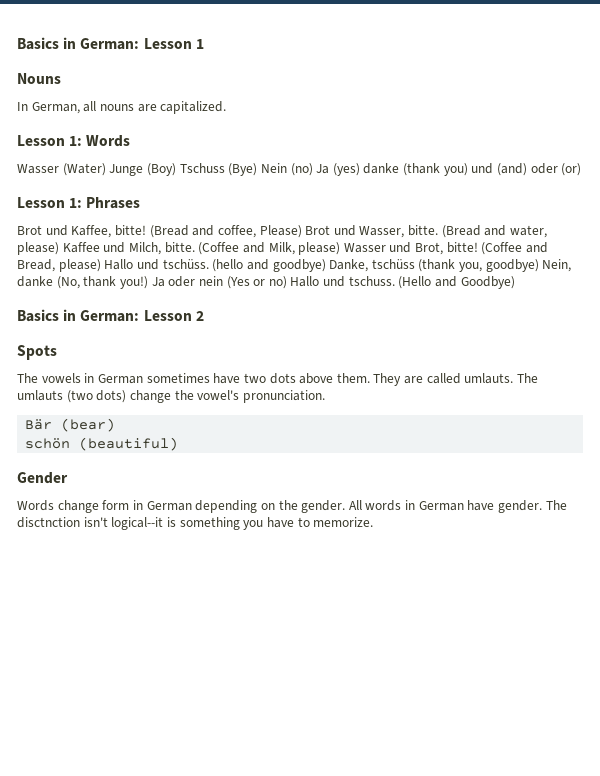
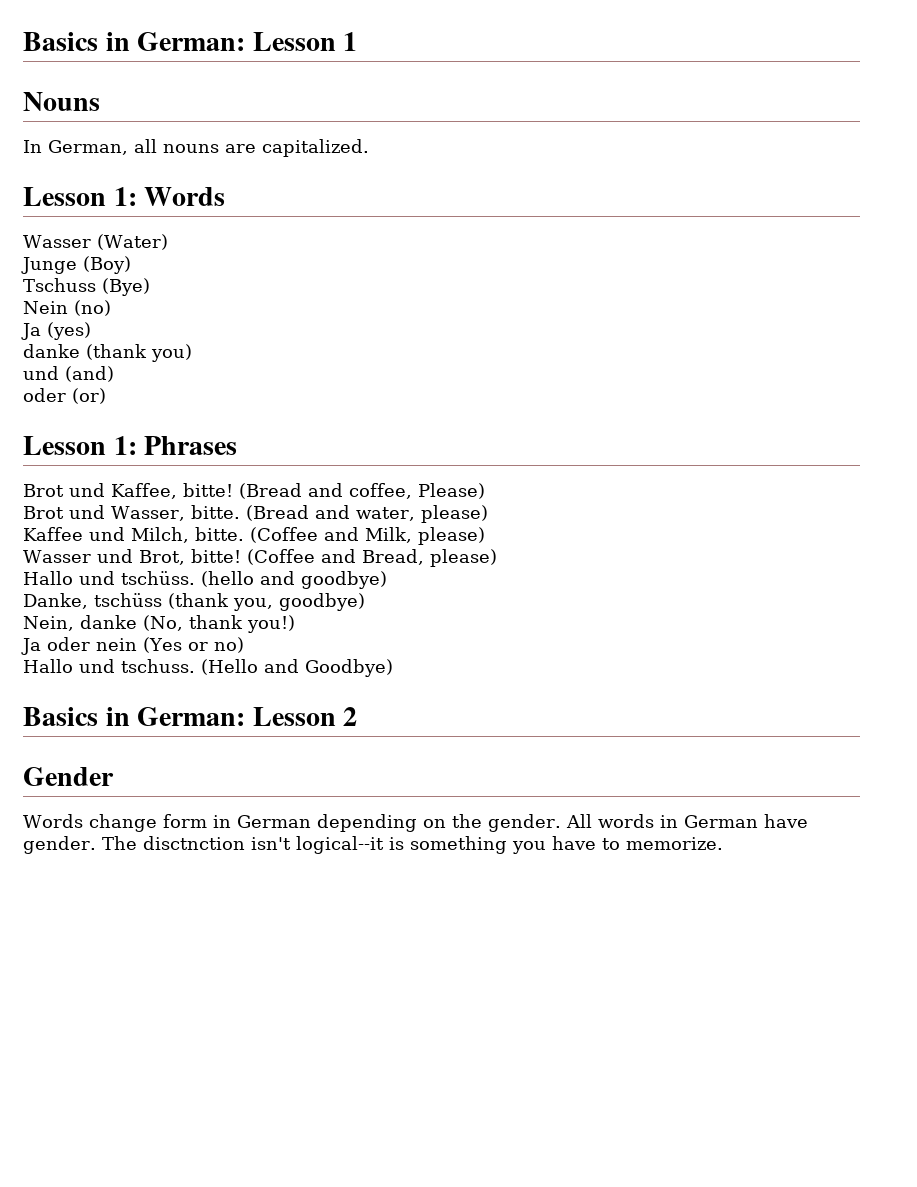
- Wasser (Water) Junge (Boy) Tschuss (Bye) Nein (no) Ja (yes) danke (thank you) und (and) oder (or)
+ Wasser (Water)
+ Junge (Boy)
+ Tschuss (Bye)
+ Nein (no)
+ Ja (yes)
+ danke (thank you)
+ und (and)
+ oder (or)
- (Bread and coffee, Please) Brot und Wasser, bitte.
+ (Bread and coffee, Please)
+ Brot und Wasser, bitte.
- (Bread and water, please) Kaffee und Milch, bitte.
+ (Bread and water, please)
+ Kaffee und Milch, bitte.
- (Coffee and Milk, please) Wasser und Brot, bitte!
+ (Coffee and Milk, please)
+ Wasser und Brot, bitte!
- (Coffee and Bread, please) Hallo und tschüss.
+ (Coffee and Bread, please)
+ Hallo und tschüss.
- (hello and goodbye) Danke, tschüss (thank you, goodbye) Nein, danke (No, thank you!) Ja oder nein (Yes or no) Hallo und tschuss.
+ (hello and goodbye)
+ Danke, tschüss (thank you, goodbye)
+ Nein, danke (No, thank you!)
+ Ja oder nein (Yes or no)
+ Hallo und tschuss.
- Spots
- The vowels in German sometimes have two dots above them. They are called umlauts. The umlauts (two dots) change the vowel's pronunciation.
- Bär (bear)
- schön (beautiful)

